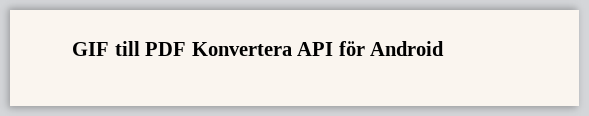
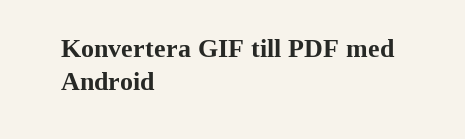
- GIF till PDF Konvertera API för Android
+ Konvertera GIF till PDF med Android

